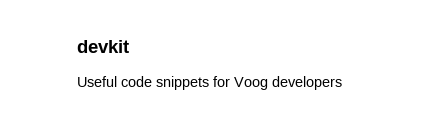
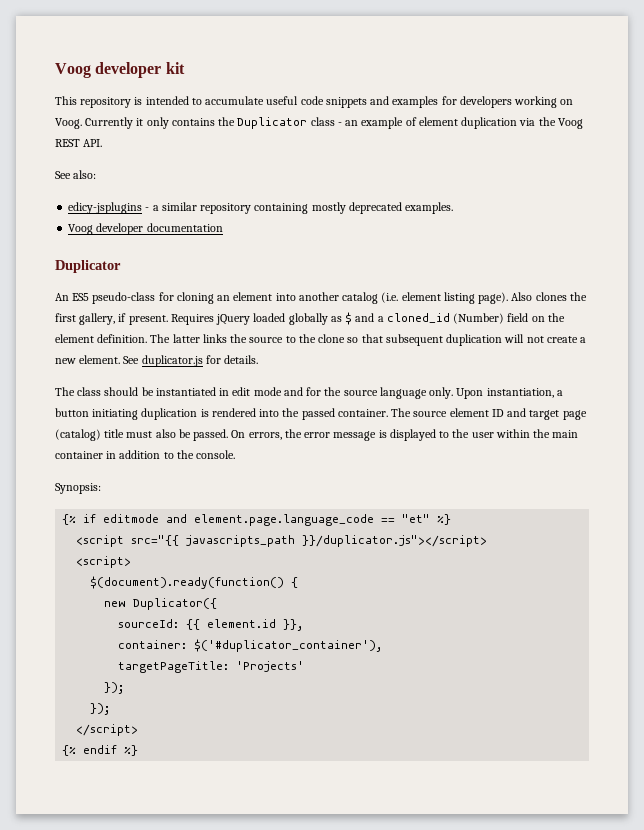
- devkit
- Useful code snippets for Voog developers
+ Voog developer kit
+ This repository is intended to accumulate useful code snippets and examples for developers working on Voog. Currently it only contains the Duplicator class - an example of element duplication via the Voog REST API.
+ See also:
+ edicy-jsplugins - a similar repository containing mostly deprecated examples.
+ Voog developer documentation
+ Duplicator
+ An ES5 pseudo-class for cloning an element into another catalog (i.e. element listing page). Also clones the first gallery, if present. Requires jQuery loaded globally as $ and a cloned_id (Number) field on the element definition. The latter links the source to the clone so that subsequent duplication will not create a new element. See duplicator.js for details.
+ The class should be instantiated in edit mode and for the source language only. Upon instantiation, a button initiating duplication is rendered into the passed container. The source element ID and target page (catalog) title must also be passed. On errors, the error message is displayed to the user within the main container in addition to the console.
+ Synopsis:
+ {% if editmode and element.page.language_code == "et" %}
+ <script src="{{ javascripts_path }}/duplicator.js"></script>
+ <script>
+ $(document).ready(function() {
+ new Duplicator({
+ sourceId: {{ element.id }},
+ container: $('#duplicator_container'),
+ targetPageTitle: 'Projects'
+ });
+ });
+ </script>
+ {% endif %}

